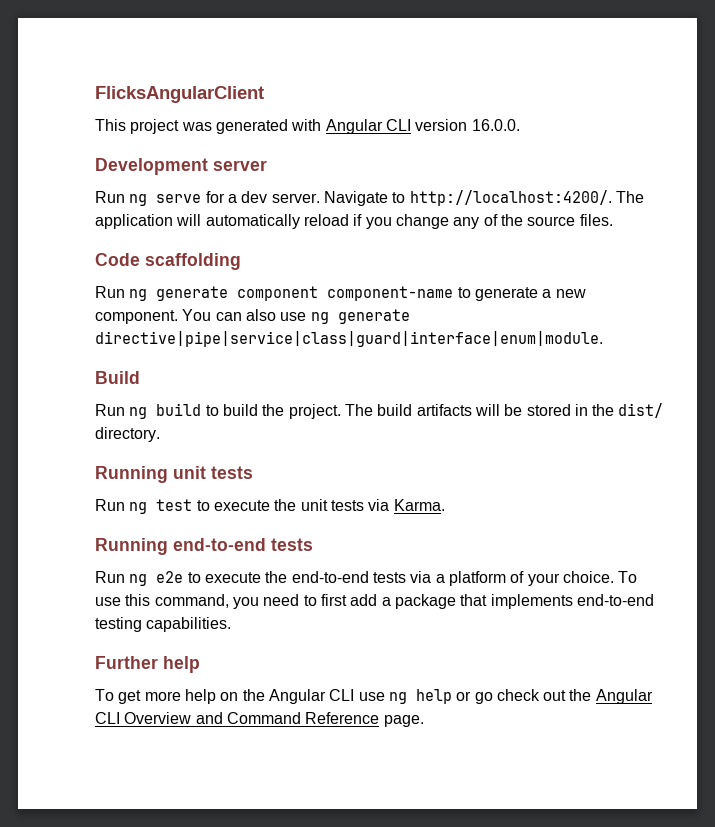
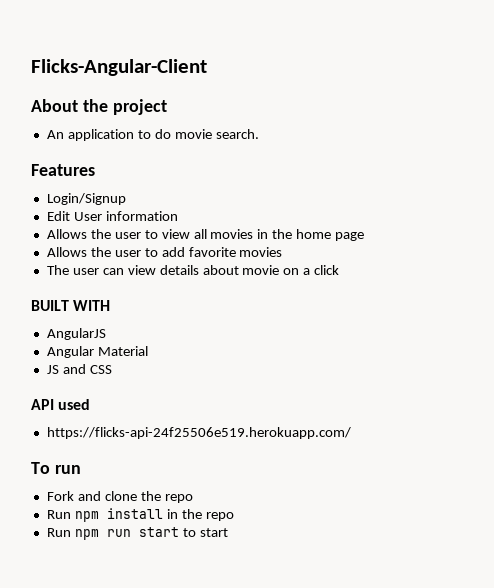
- FlicksAngularClient
- This project was generated with Angular CLI version 16.0.0.
- Development server
- Run ng serve for a dev server. Navigate to http://localhost:4200/. The application will automatically reload if you change any of the source files.
- Code scaffolding
- Run ng generate component component-name to generate a new component. You can also use ng generate directive|pipe|service|class|guard|interface|enum|module.
- Build
- Run ng build to build the project. The build artifacts will be stored in the dist/ directory.
- Running unit tests
- Run ng test to execute the unit tests via Karma.
- Running end-to-end tests
- Run ng e2e to execute the end-to-end tests via a platform of your choice. To use this command, you need to first add a package that implements end-to-end testing capabilities.
- Further help
- To get more help on the Angular CLI use ng help or go check out the Angular CLI Overview and Command Reference page.
+ Flicks-Angular-Client
+ About the project
+ An application to do movie search.
+ Features
+ Login/Signup
+ Edit User information
+ Allows the user to view all movies in the home page
+ Allows the user to add favorite movies
+ The user can view details about movie on a click
+ BUILT WITH
+ AngularJS
+ Angular Material
+ JS and CSS
+ API used
+ https://flicks-api-24f25506e519.herokuapp.com/
+ To run
+ Fork and clone the repo
+ Run npm install in the repo
+ Run npm run start to start

